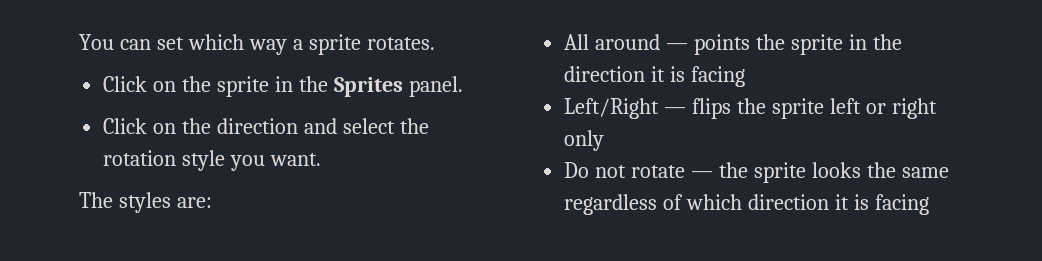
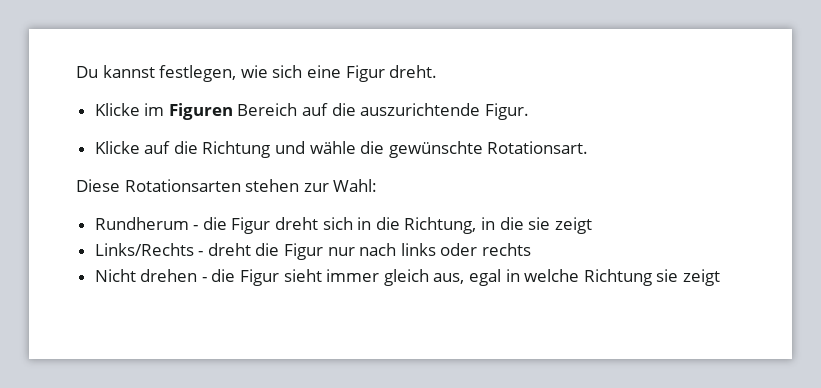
- You can set which way a sprite rotates.
- Click on the sprite in the Sprites panel.
- Click on the direction and select the rotation style you want.
- The styles are:
- All around — points the sprite in the direction it is facing
- Left/Right — flips the sprite left or right only
- Do not rotate — the sprite looks the same regardless of which direction it is facing
+ Du kannst festlegen, wie sich eine Figur dreht.
+ Klicke im Figuren Bereich auf die auszurichtende Figur.
+ Klicke auf die Richtung und wähle die gewünschte Rotationsart.
+ Diese Rotationsarten stehen zur Wahl:
+ Rundherum - die Figur dreht sich in die Richtung, in die sie zeigt
+ Links/Rechts - dreht die Figur nur nach links oder rechts
+ Nicht drehen - die Figur sieht immer gleich aus, egal in welche Richtung sie zeigt

